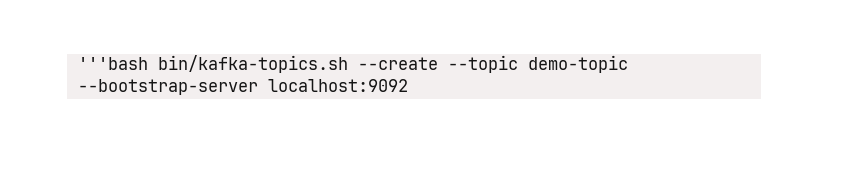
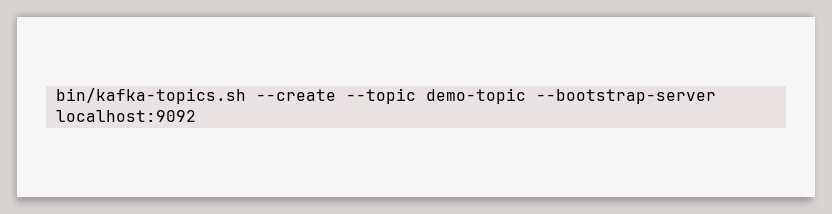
- '''bash bin/kafka-topics.sh --create --topic demo-topic --bootstrap-server localhost:9092
+ bin/kafka-topics.sh --create --topic demo-topic --bootstrap-server localhost:9092

